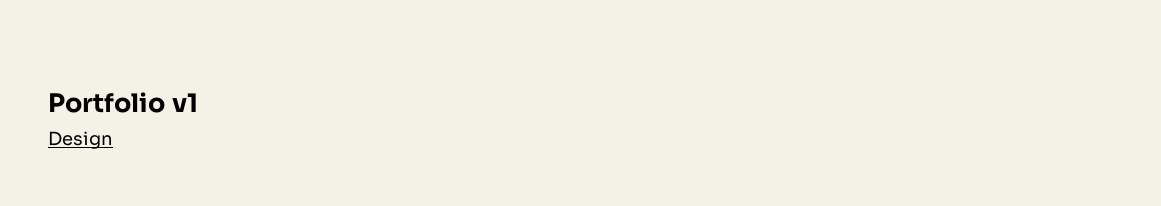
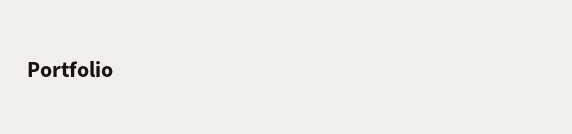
- Portfolio v1
- Design
+ Portfolio

